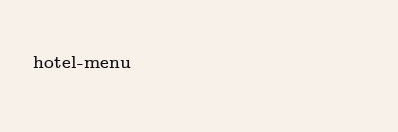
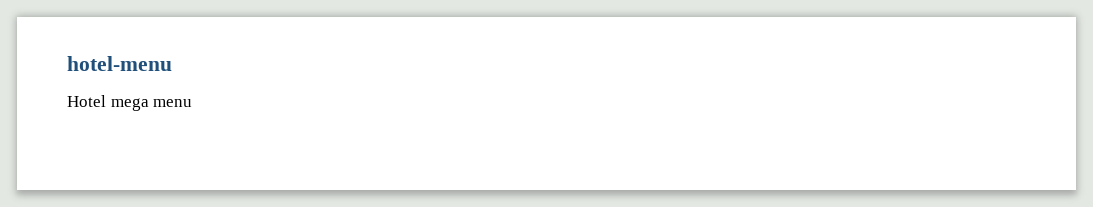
+ Hotel mega menu

